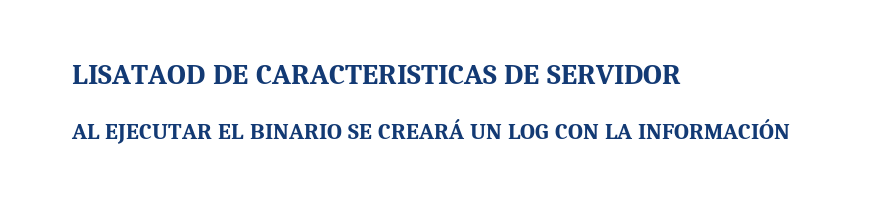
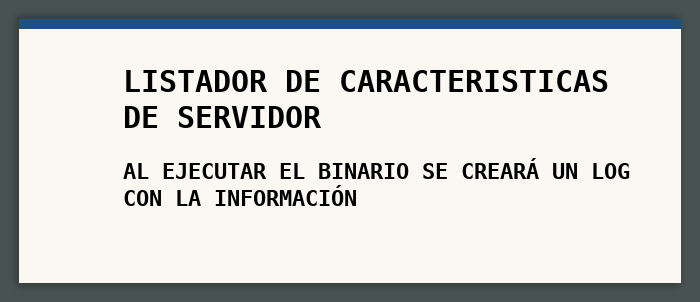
- LISATAOD DE CARACTERISTICAS DE SERVIDOR
+ LISTADOR DE CARACTERISTICAS DE SERVIDOR

